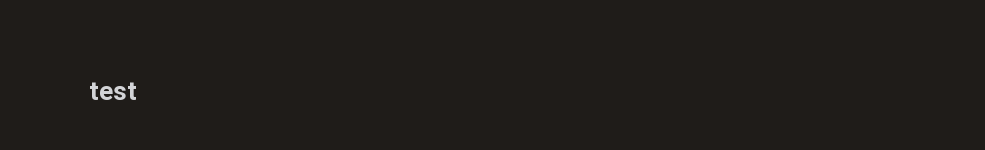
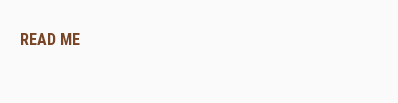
- test
+ READ ME

